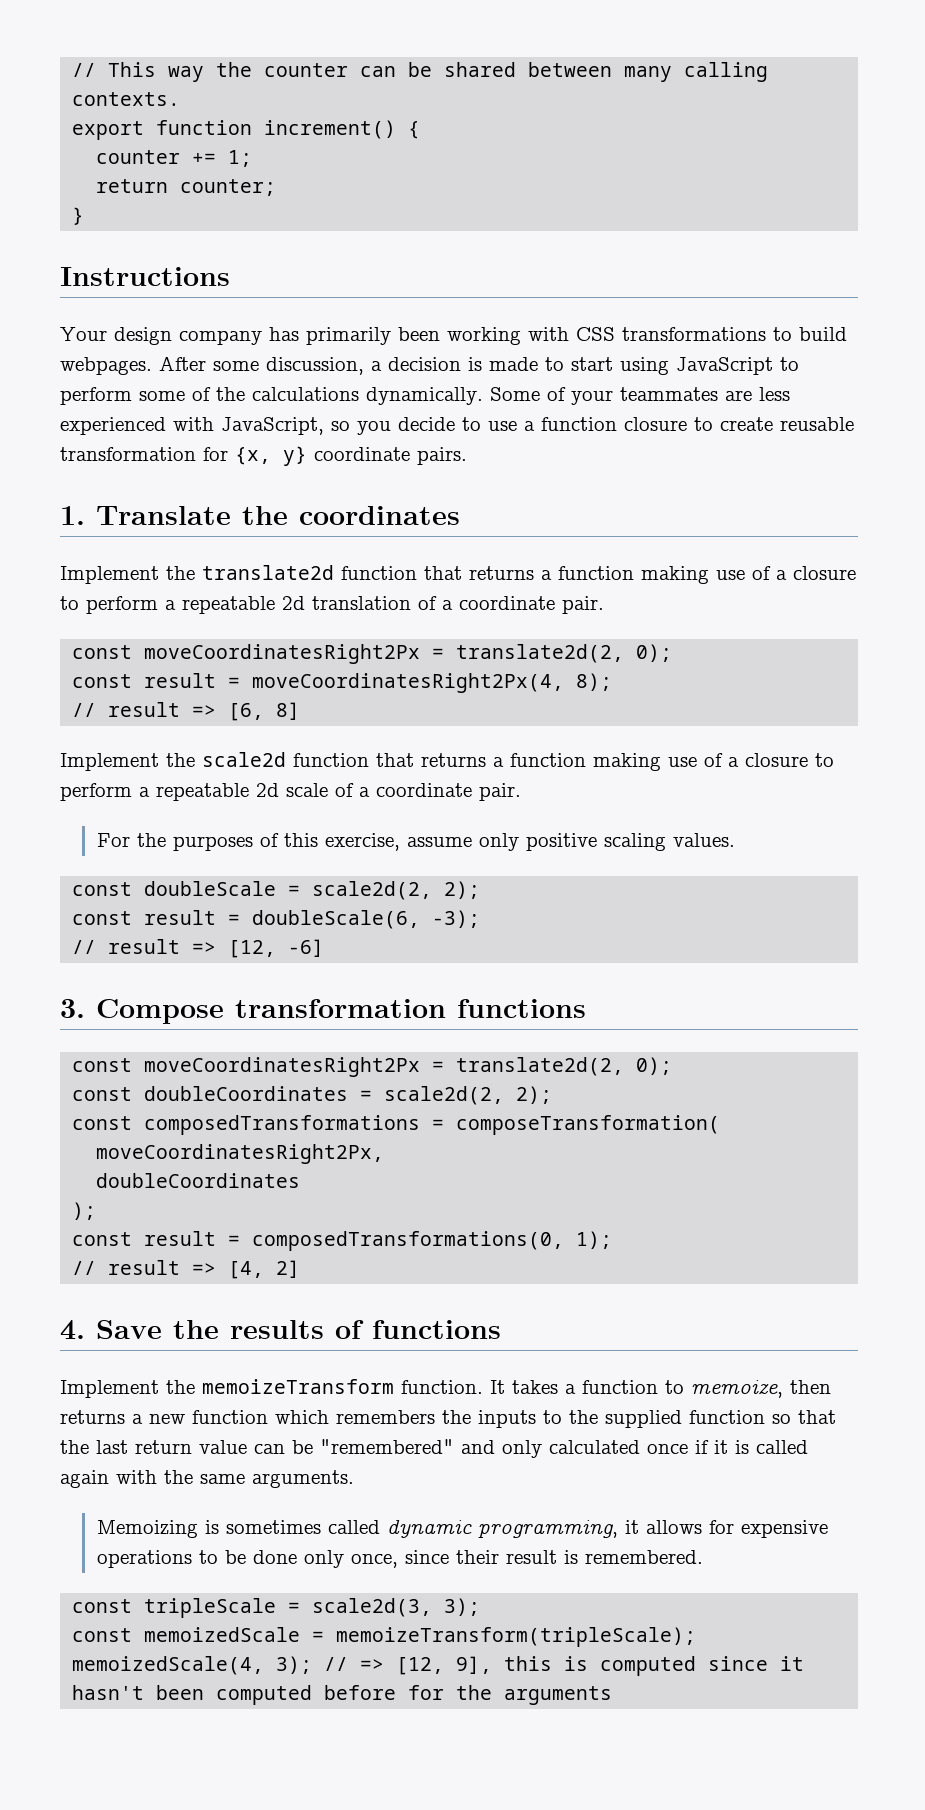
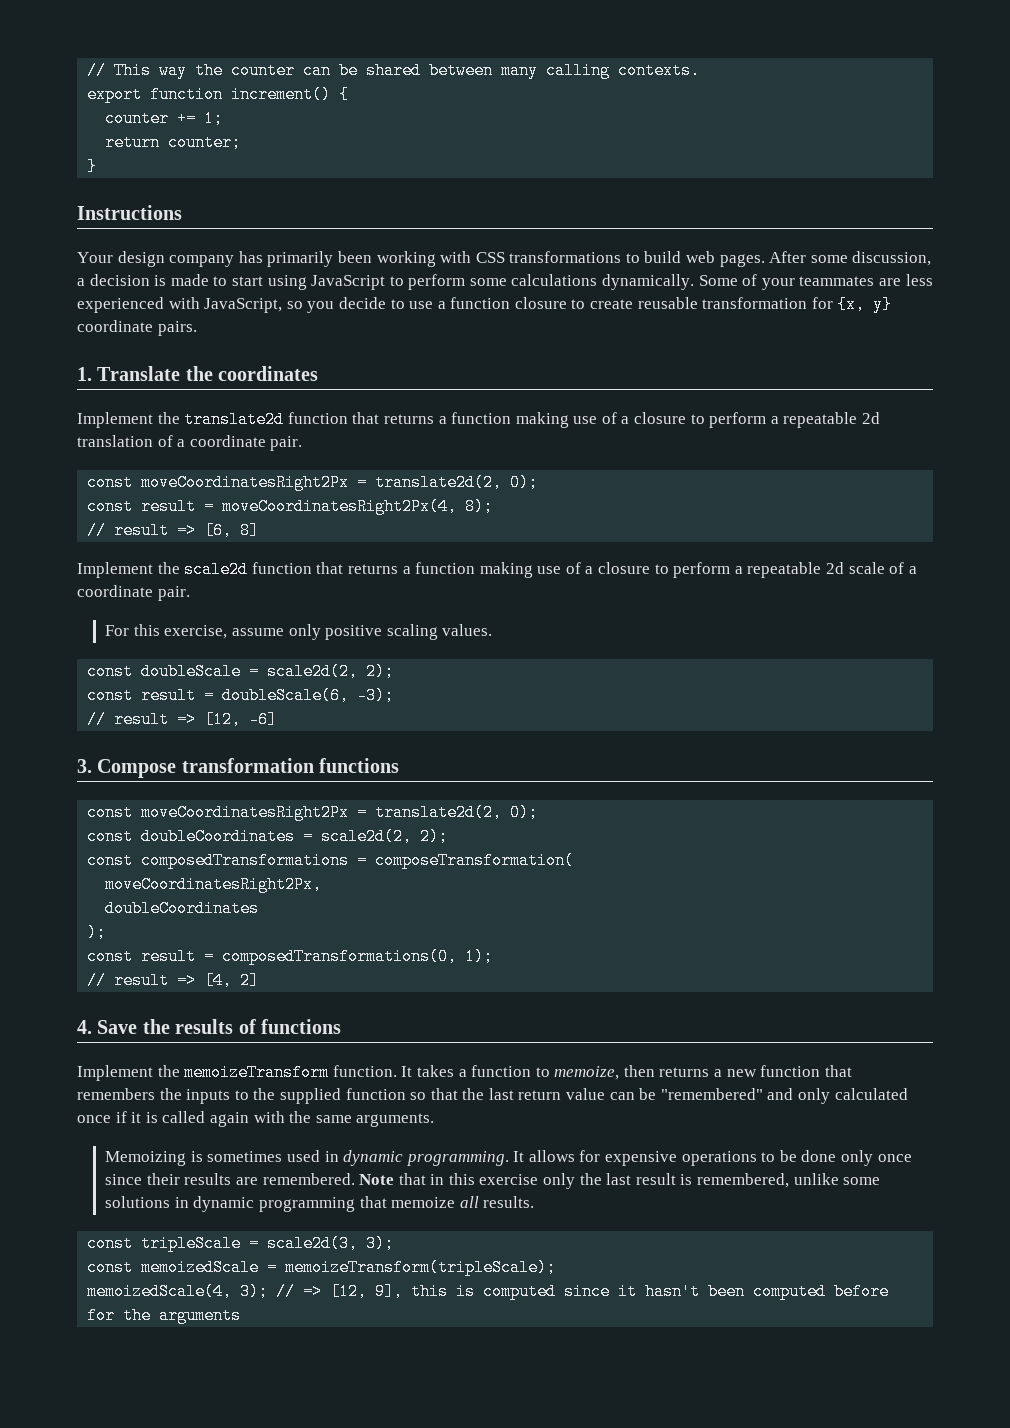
- Your design company has primarily been working with CSS transformations to build webpages.
+ Your design company has primarily been working with CSS transformations to build web pages.
- After some discussion, a decision is made to start using JavaScript to perform some of the calculations dynamically.
+ After some discussion, a decision is made to start using JavaScript to perform some calculations dynamically.
- For the purposes of this exercise, assume only positive scaling values.
+ For this exercise, assume only positive scaling values.
- It takes a function to memoize, then returns a new function which remembers the inputs to the supplied function so that the last return value can be "remembered" and only calculated once if it is called again with the same arguments.
+ It takes a function to memoize, then returns a new function that remembers the inputs to the supplied function so that the last return value can be "remembered" and only calculated once if it is called again with the same arguments.
- Memoizing is sometimes called dynamic programming, it allows for expensive operations to be done only once, since their result is remembered.
+ Memoizing is sometimes used in dynamic programming. It allows for expensive operations to be done only once since their results are remembered. Note that in this exercise only the last result is remembered, unlike some solutions in dynamic programming that memoize all results.

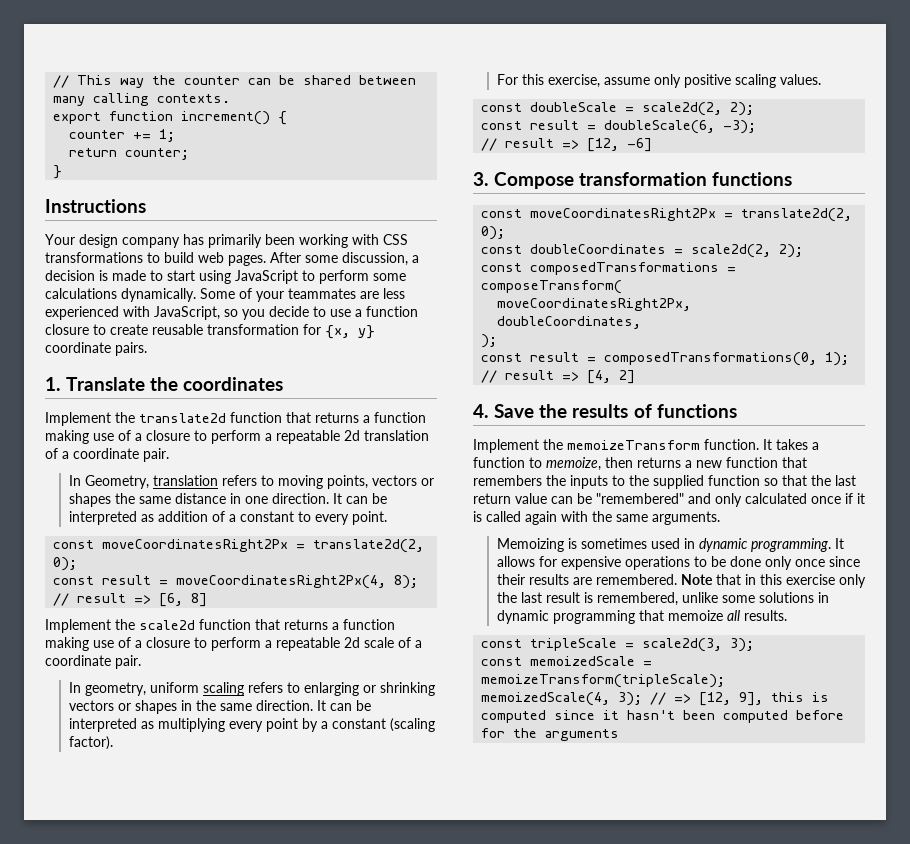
+ In Geometry, translation refers to moving points, vectors or shapes the same distance in one direction. It can be interpreted as addition of a constant to every point.
+ In geometry, uniform scaling refers to enlarging or shrinking vectors or shapes in the same direction. It can be interpreted as multiplying every point by a constant (scaling factor).
- const composedTransformations = composeTransformation(
+ const composedTransformations = composeTransform(
  moveCoordinatesRight2Px,
- doubleCoordinates
+ doubleCoordinates,

